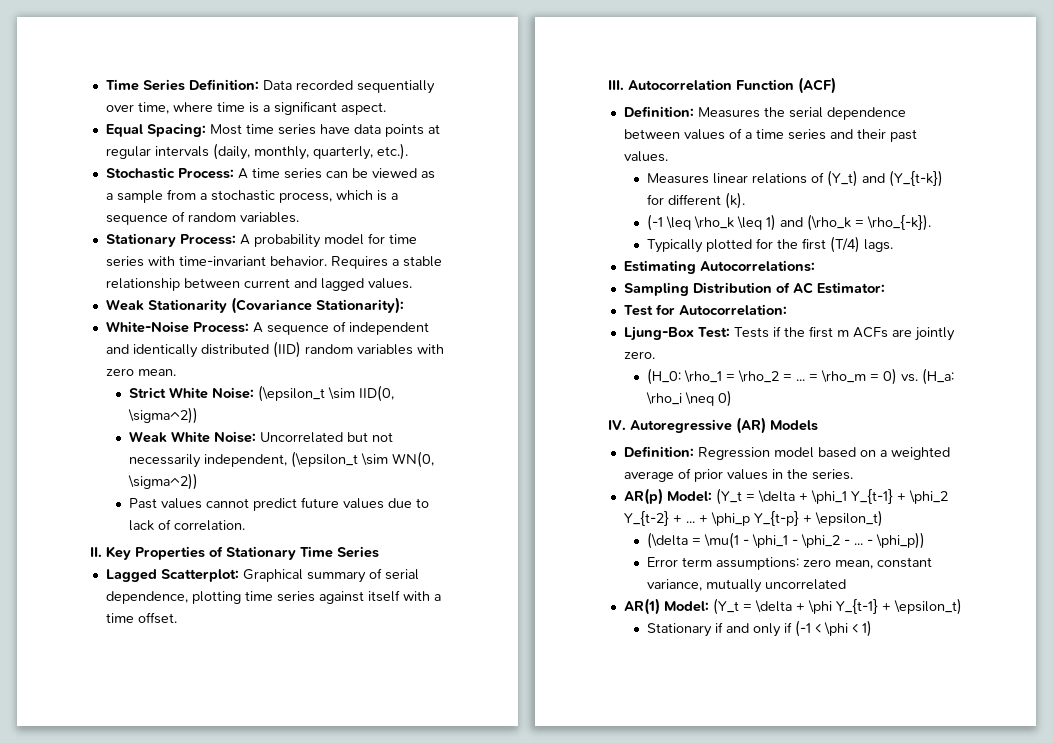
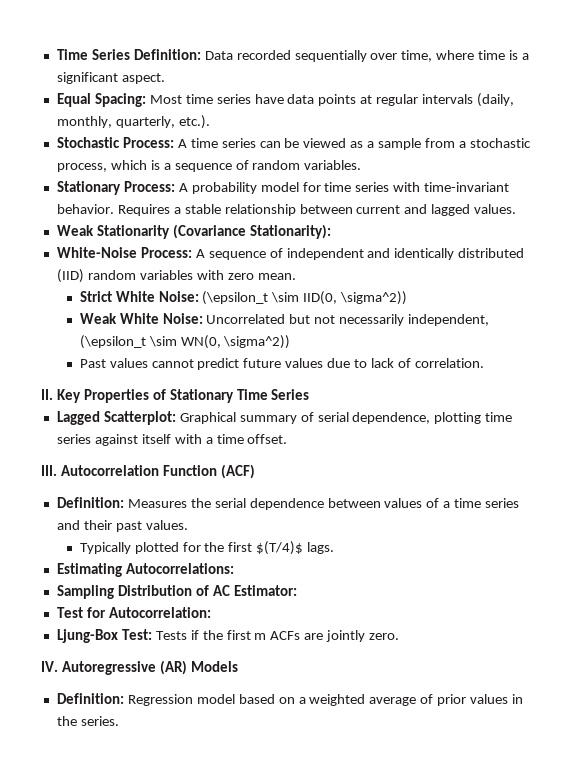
- Measures linear relations of (Y_t) and (Y_{t-k}) for different (k).
- (-1 \leq \rho_k \leq 1) and (\rho_k = \rho_{-k}).
- Typically plotted for the first (T/4) lags.
+ Typically plotted for the first $(T/4)$ lags.
- (H_0: \rho_1 = \rho_2 = ... = \rho_m = 0) vs. (H_a: \rho_i \neq 0)
- AR(p) Model: (Y_t = \delta + \phi_1 Y_{t-1} + \phi_2 Y_{t-2} + ... + \phi_p Y_{t-p} + \epsilon_t)
- (\delta = \mu(1 - \phi_1 - \phi_2 - ... - \phi_p))
- Error term assumptions: zero mean, constant variance, mutually uncorrelated
- AR(1) Model: (Y_t = \delta + \phi Y_{t-1} + \epsilon_t)
- Stationary if and only if (-1 < \phi < 1)

